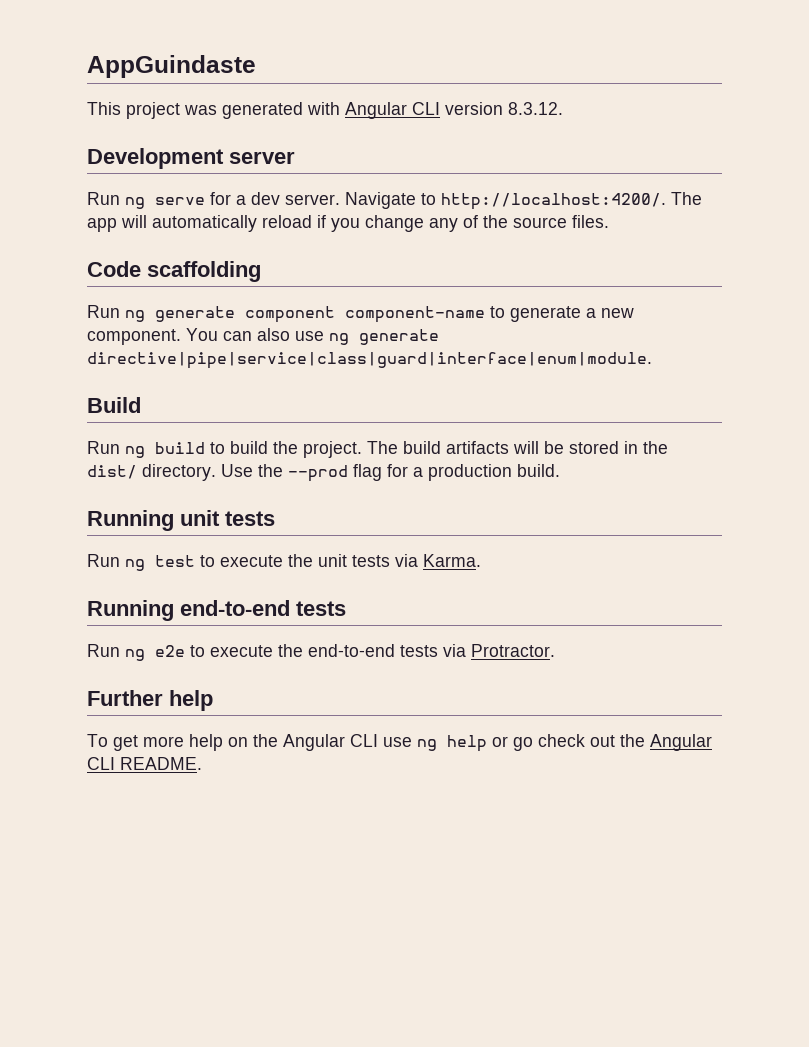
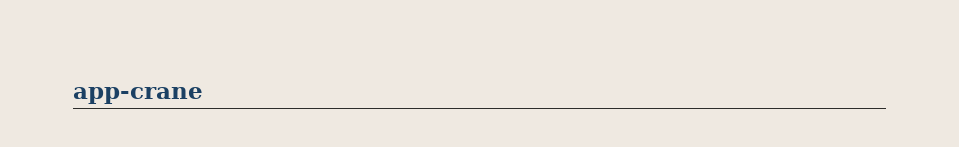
- AppGuindaste
- This project was generated with Angular CLI version 8.3.12.
- Development server
- Run ng serve for a dev server. Navigate to http://localhost:4200/. The app will automatically reload if you change any of the source files.
- Code scaffolding
- Run ng generate component component-name to generate a new component. You can also use ng generate directive|pipe|service|class|guard|interface|enum|module.
- Build
- Run ng build to build the project. The build artifacts will be stored in the dist/ directory. Use the --prod flag for a production build.
- Running unit tests
- Run ng test to execute the unit tests via Karma.
- Running end-to-end tests
- Run ng e2e to execute the end-to-end tests via Protractor.
- Further help
- To get more help on the Angular CLI use ng help or go check out the Angular CLI README.
+ app-crane

